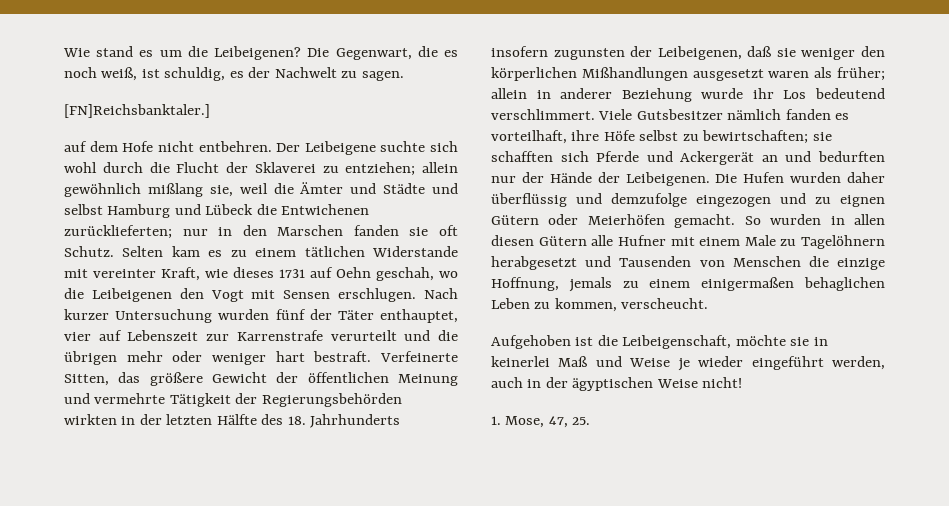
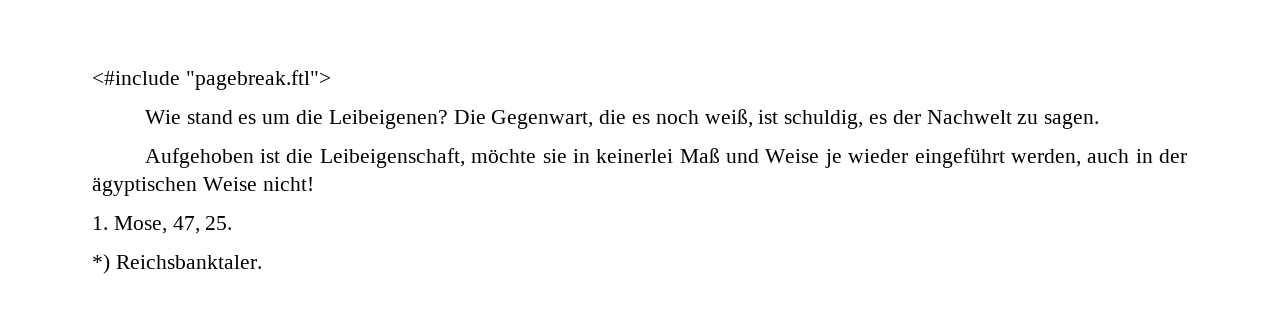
+ <#include "pagebreak.ftl">
- [FN]Reichsbanktaler.]
- auf dem Hofe nicht entbehren. Der Leibeigene suchte sich wohl durch die Flucht der Sklaverei zu entziehen; allein gewöhnlich mißlang sie, weil die Ämter und Städte und selbst Hamburg und Lübeck die Entwichenen zurücklieferten; nur in den Marschen fanden sie oft Schutz. Selten kam es zu einem tätlichen Widerstande mit vereinter Kraft, wie dieses 1731 auf Oehn geschah, wo die Leibeigenen den Vogt mit Sensen erschlugen. Nach kurzer Untersuchung wurden fünf der Täter enthauptet, vier auf Lebenszeit zur Karrenstrafe verurteilt und die übrigen mehr oder weniger hart bestraft. Verfeinerte Sitten, das größere Gewicht der öffentlichen Meinung und vermehrte Tätigkeit der Regierungsbehörden wirkten in der letzten Hälfte des 18. Jahrhunderts insofern zugunsten der Leibeigenen, daß sie weniger den körperlichen Mißhandlungen ausgesetzt waren als früher; allein in anderer Beziehung wurde ihr Los bedeutend verschlimmert. Viele Gutsbesitzer nämlich fanden es vorteilhaft, ihre Höfe selbst zu bewirtschaften; sie schafften sich Pferde und Ackergerät an und bedurften nur der Hände der Leibeigenen. Die Hufen wurden daher überflüssig und demzufolge eingezogen und zu eignen Gütern oder Meierhöfen gemacht. So wurden in allen diesen Gütern alle Hufner mit einem Male zu Tagelöhnern herabgesetzt und Tausenden von Menschen die einzige Hoffnung, jemals zu einem einigermaßen behaglichen Leben zu kommen, verscheucht.
+ *) Reichsbanktaler.

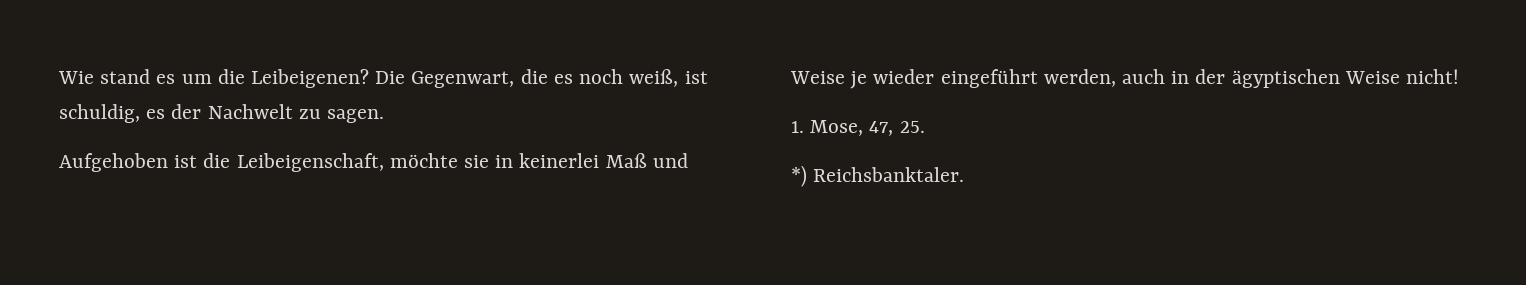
- <#include "pagebreak.ftl">

